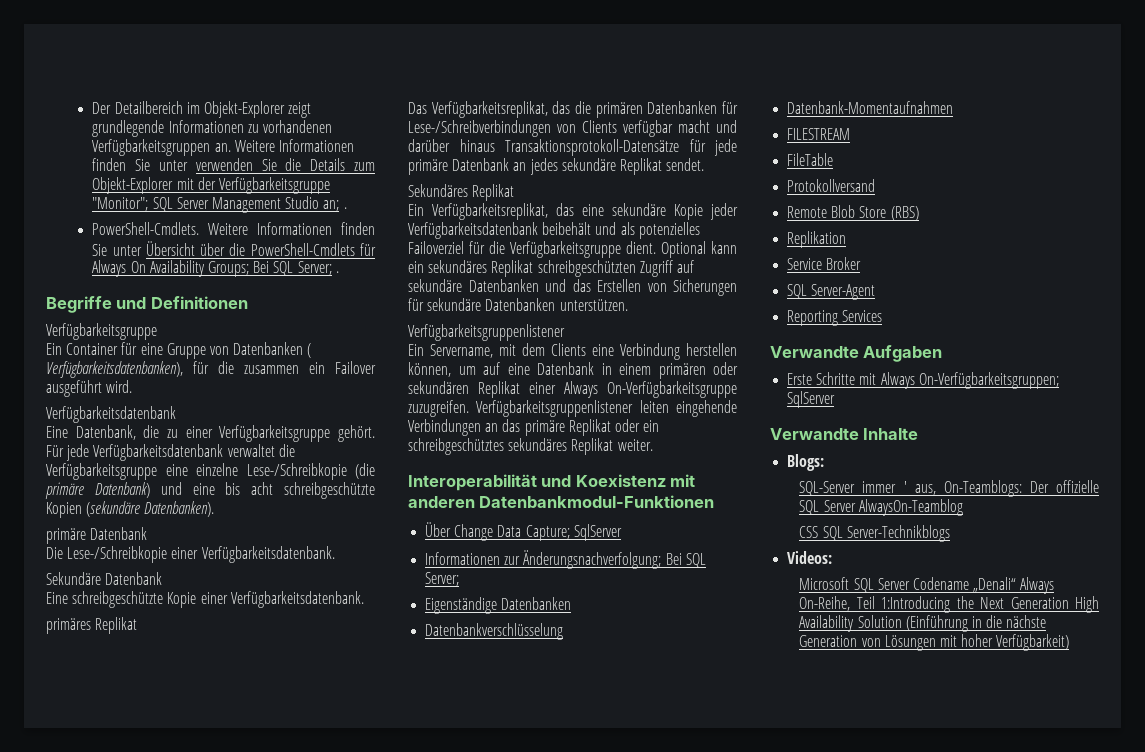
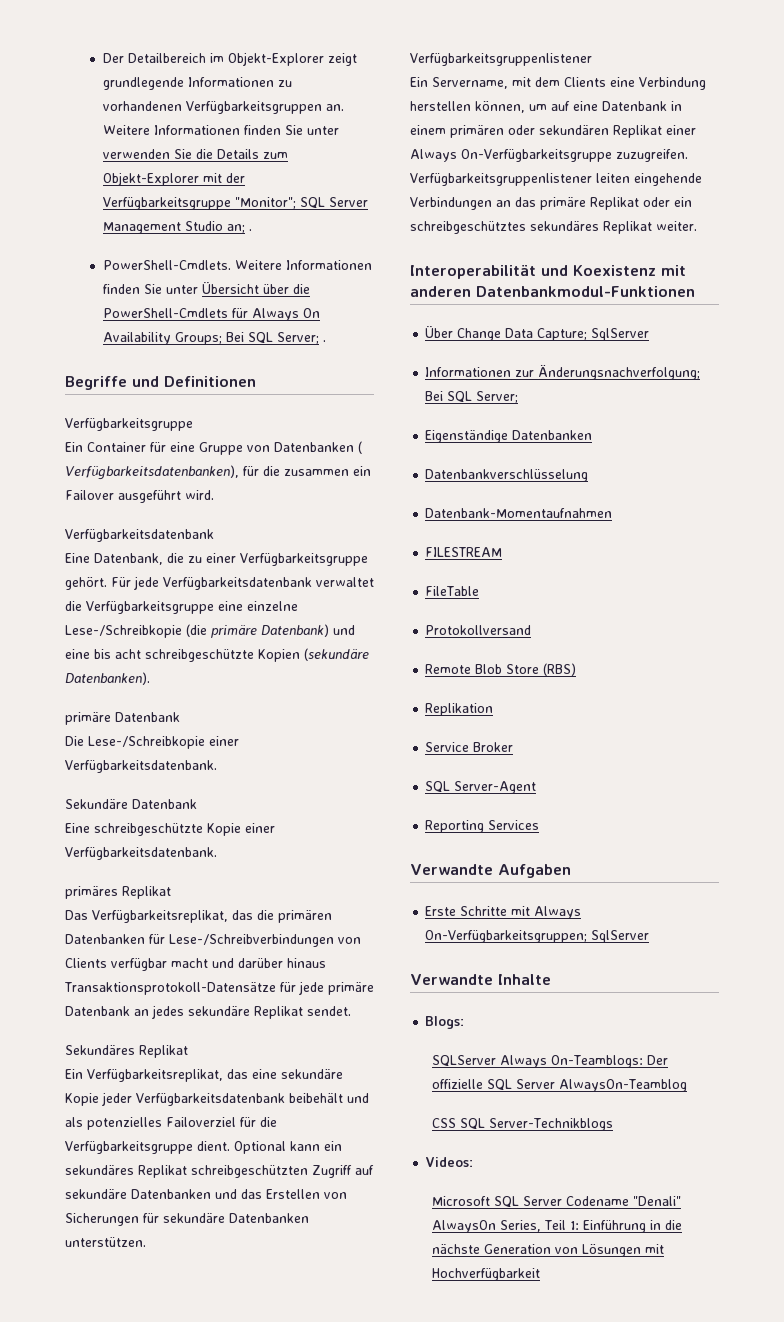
- SQL-Server immer ' aus, On-Teamblogs: Der offizielle SQL Server AlwaysOn-Teamblog
+ SQLServer Always On-Teamblogs: Der offizielle SQL Server AlwaysOn-Teamblog
- Microsoft SQL Server Codename „Denali“ Always On-Reihe, Teil 1:Introducing the Next Generation High Availability Solution (Einführung in die nächste Generation von Lösungen mit hoher Verfügbarkeit)
+ Microsoft SQL Server Codename "Denali" AlwaysOn Series, Teil 1: Einführung in die nächste Generation von Lösungen mit Hochverfügbarkeit

